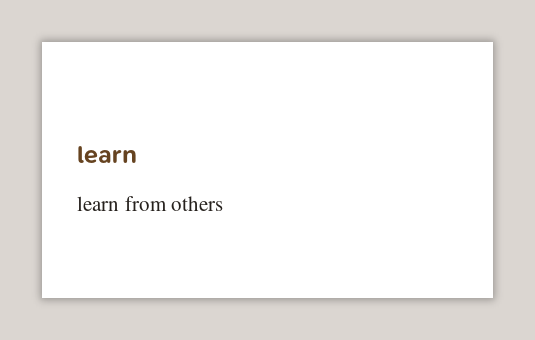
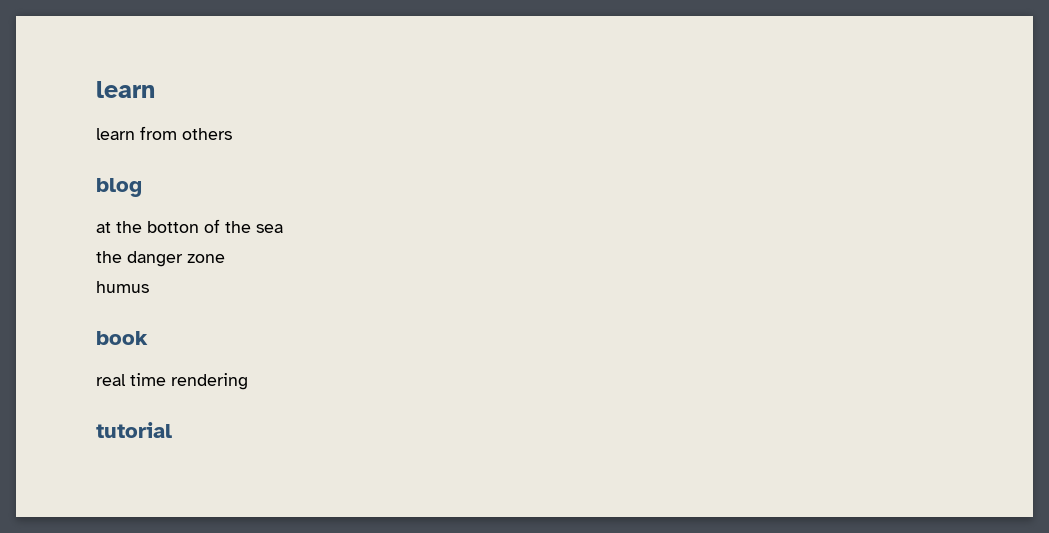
+ blog
+ at the botton of the sea
+ the danger zone
+ humus
+ book
+ real time rendering
+ tutorial

